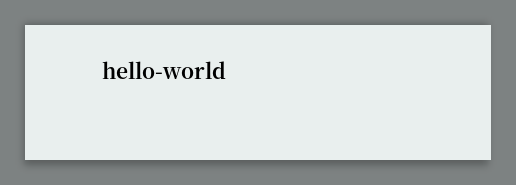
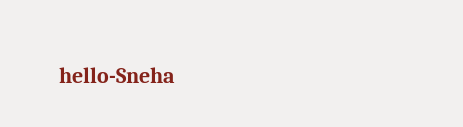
- hello-world
+ hello-Sneha

